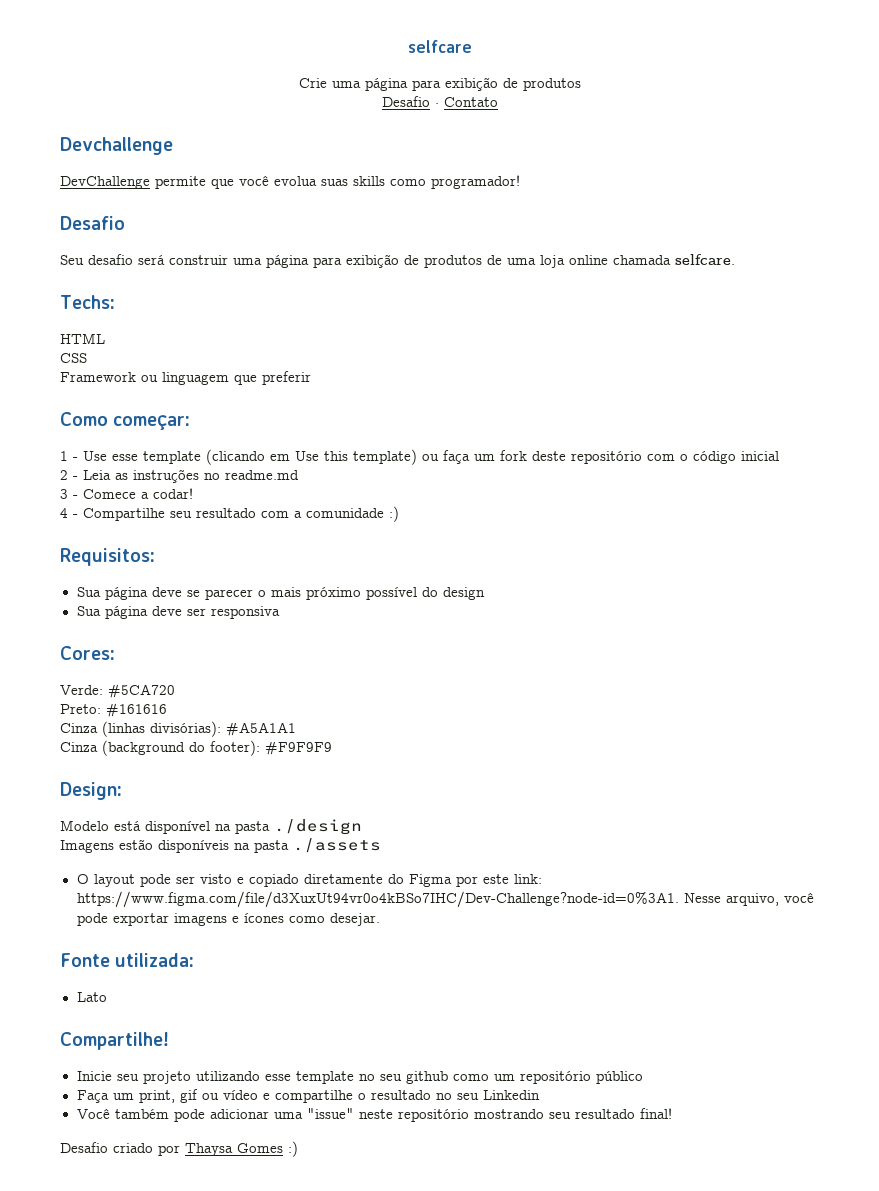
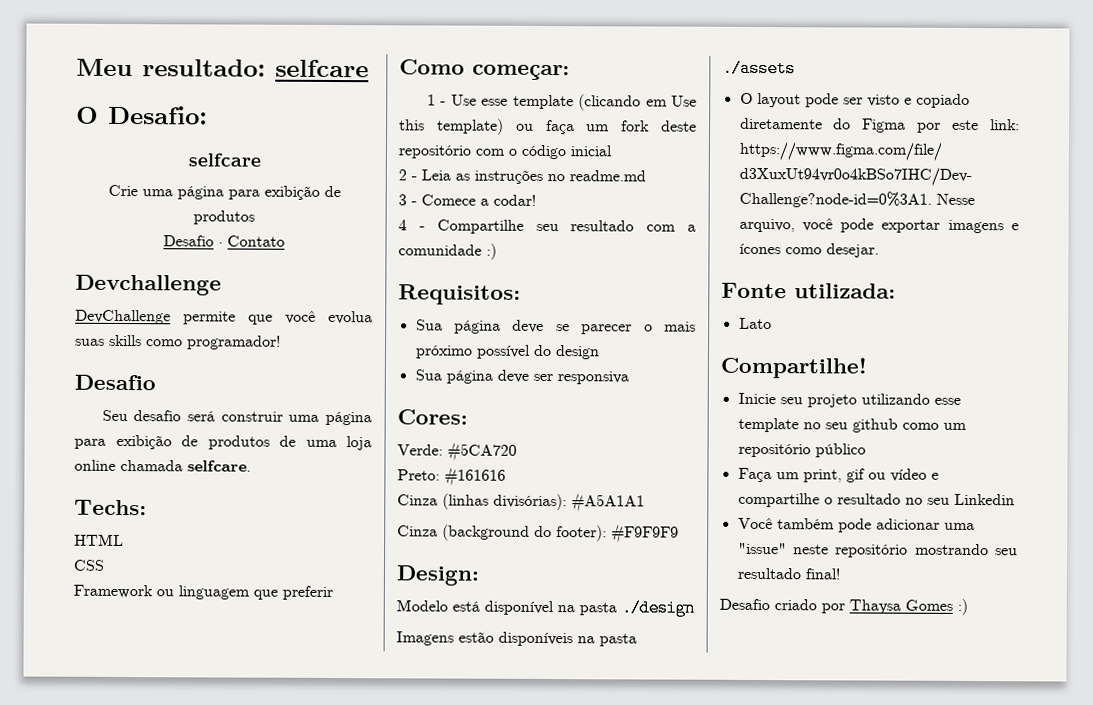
+ Meu resultado: selfcare
+ O Desafio:

